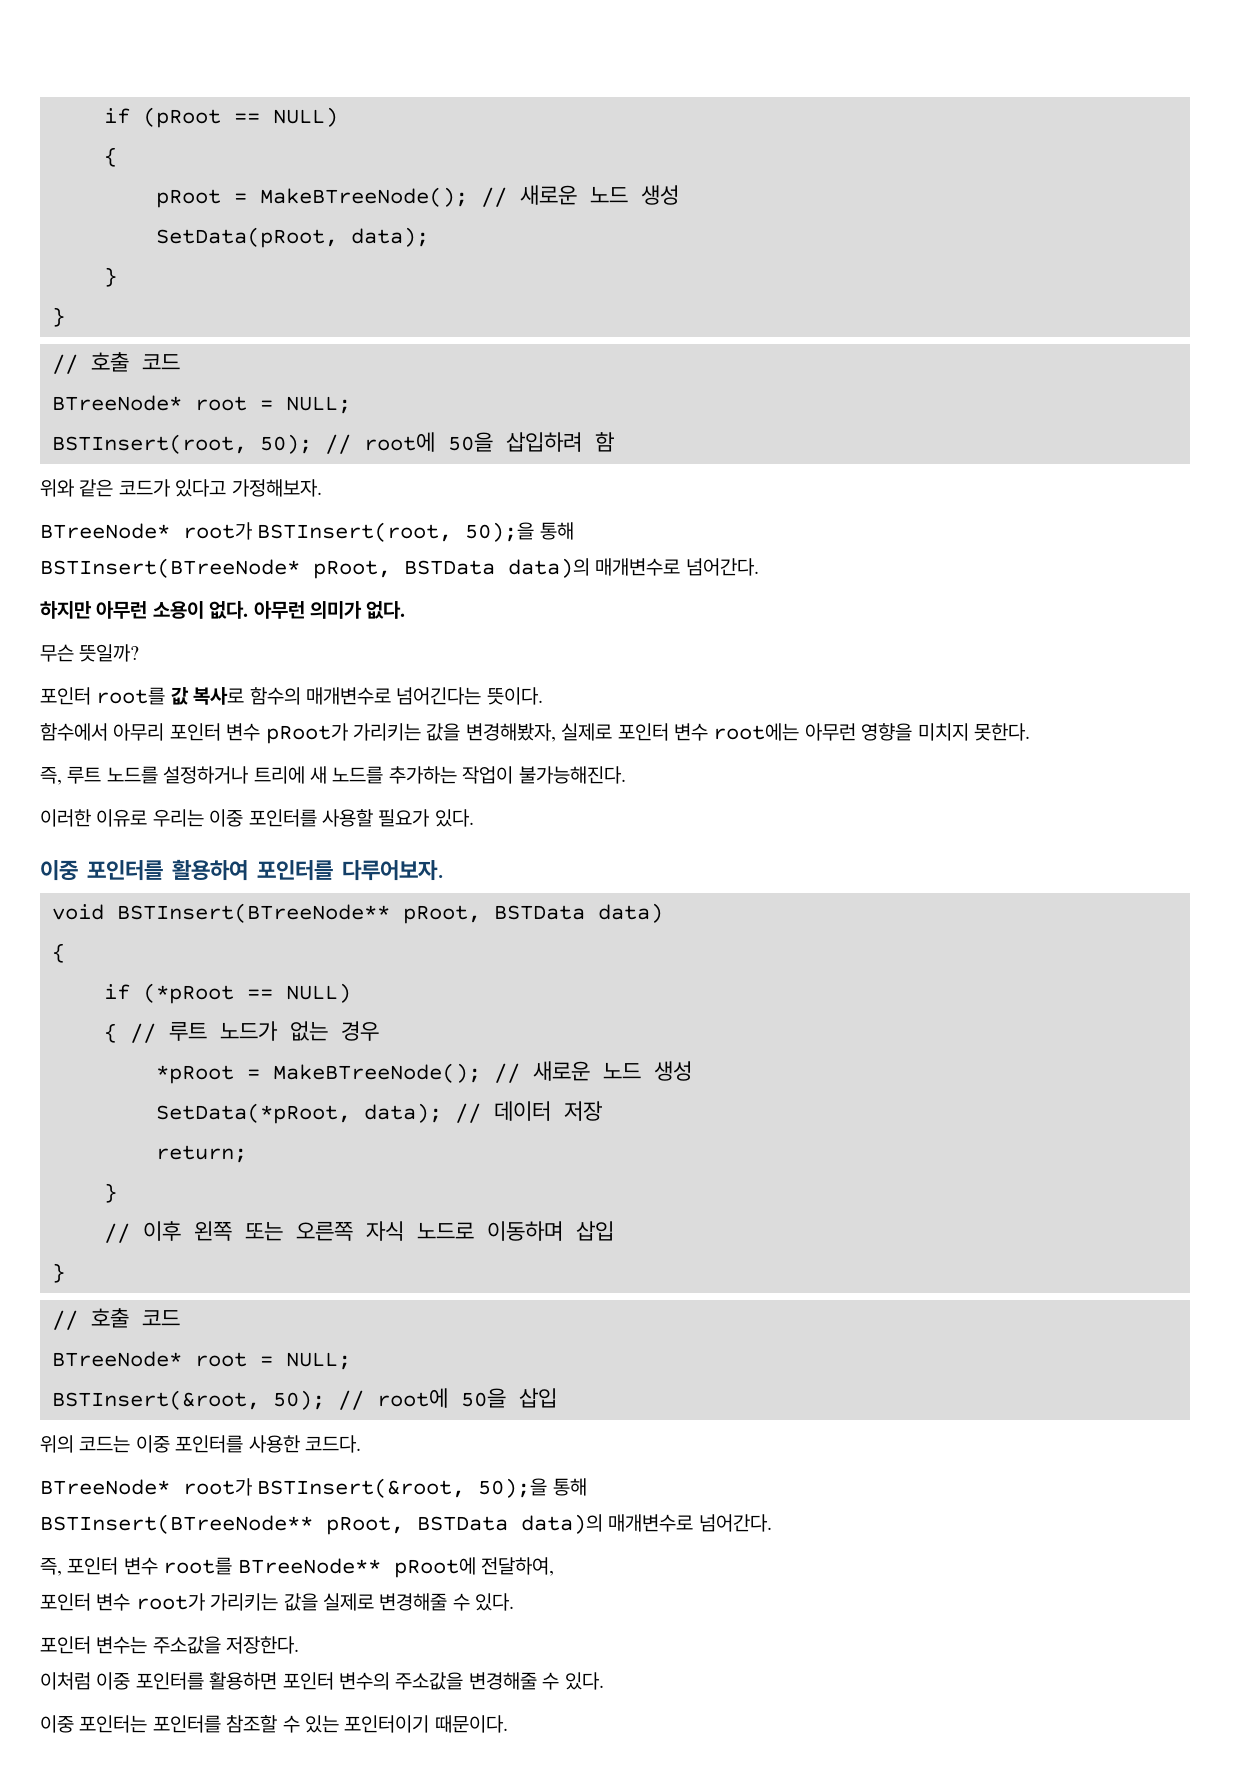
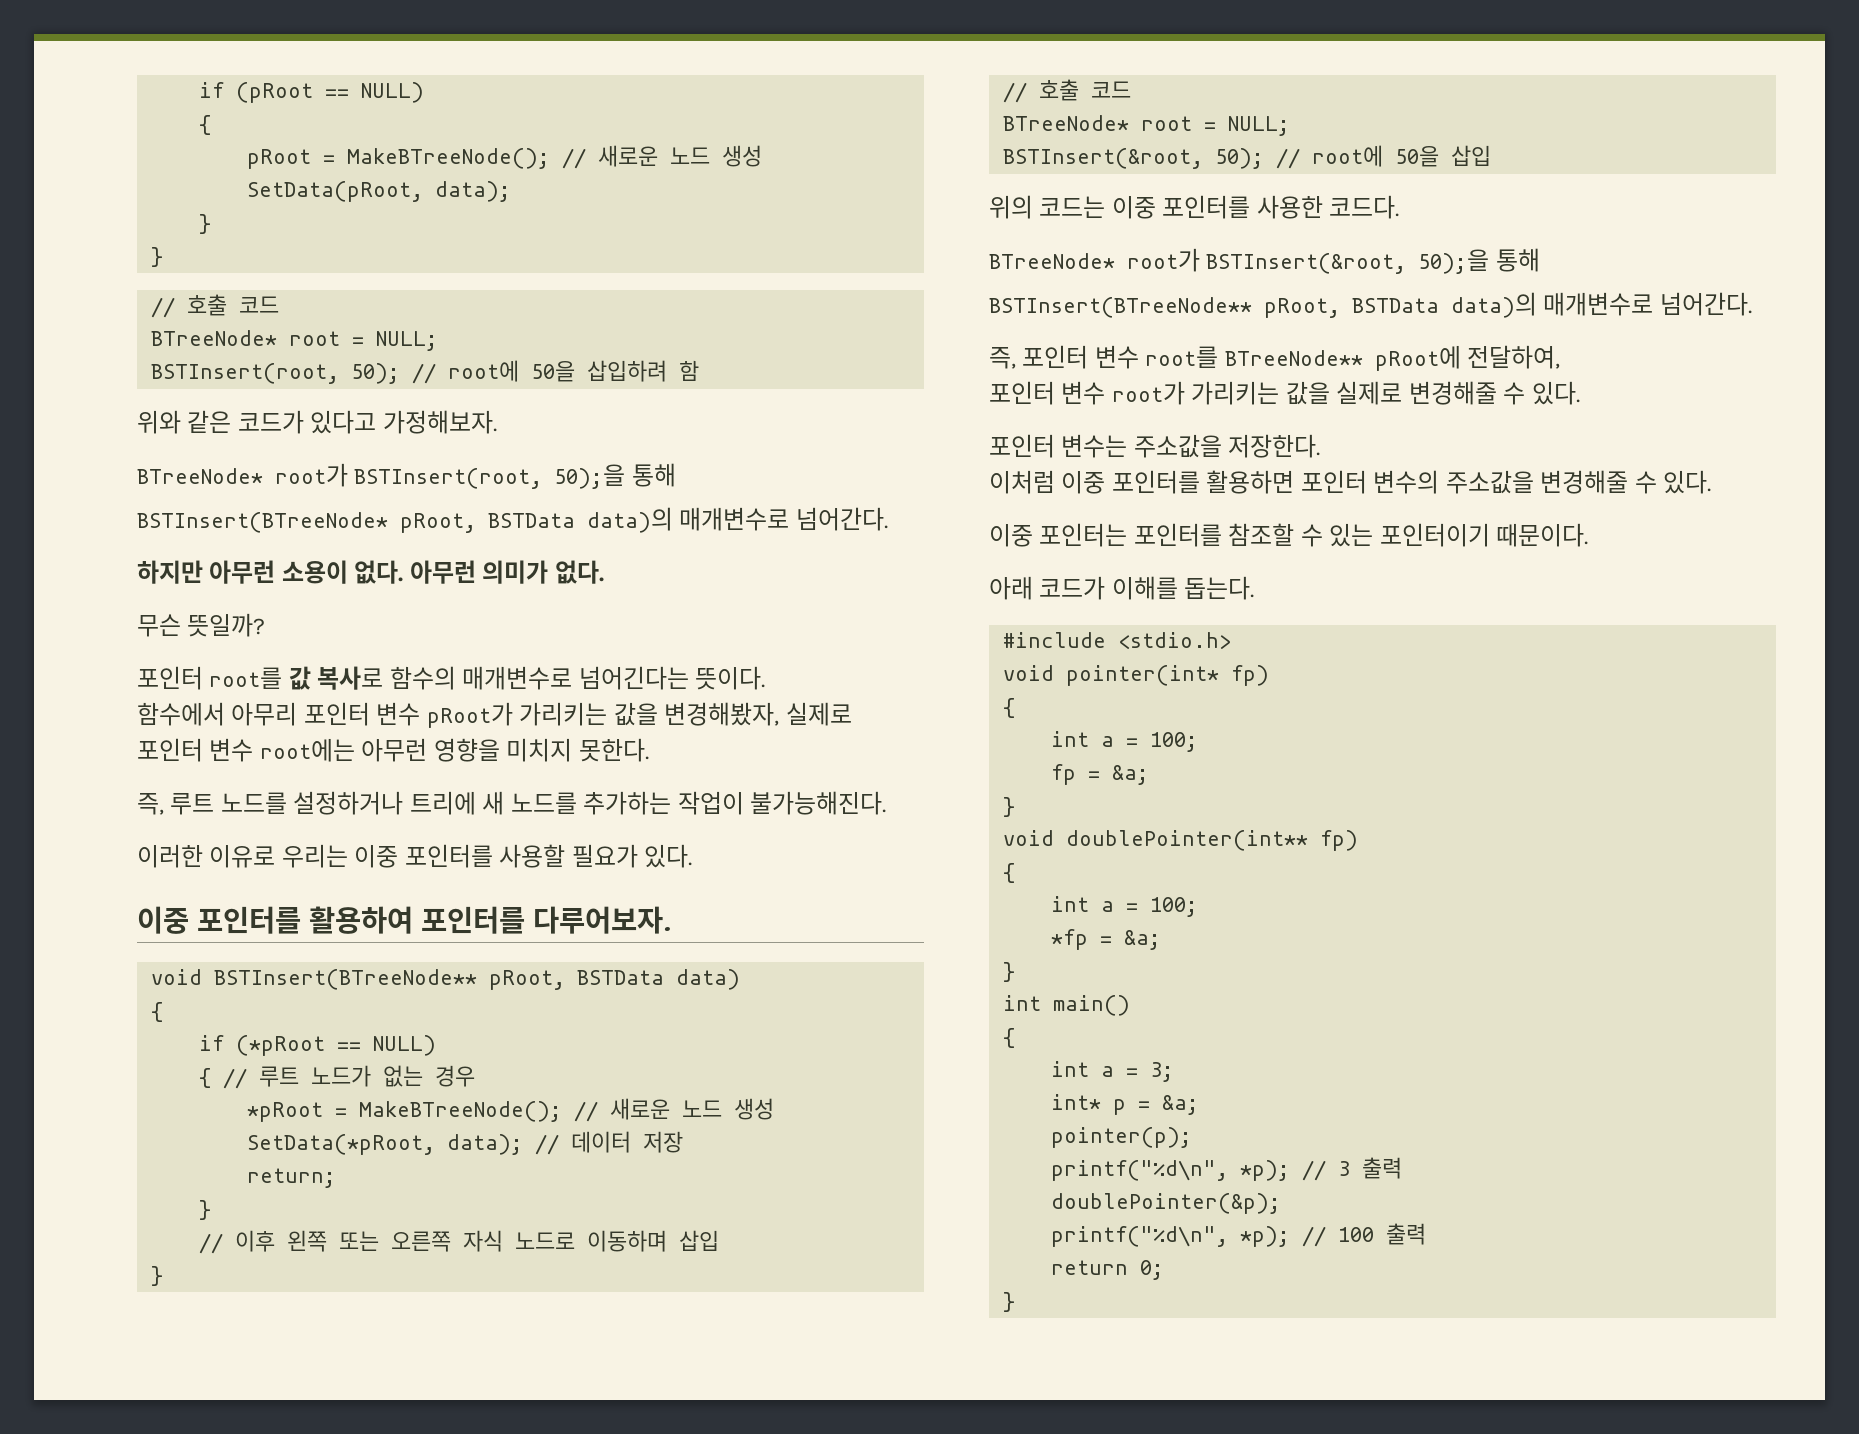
+ 아래 코드가 이해를 돕는다.
+ #include <stdio.h>
+ void pointer(int* fp)
+ {
+ int a = 100;
+ fp = &a;
+ }
+ void doublePointer(int** fp)
+ {
+ int a = 100;
+ *fp = &a;
+ }
+ int main()
+ {
+ int a = 3;
+ int* p = &a;
+ pointer(p);
+ printf("%d\n", *p); // 3 출력
+ doublePointer(&p);
+ printf("%d\n", *p); // 100 출력
+ return 0;
+ }

